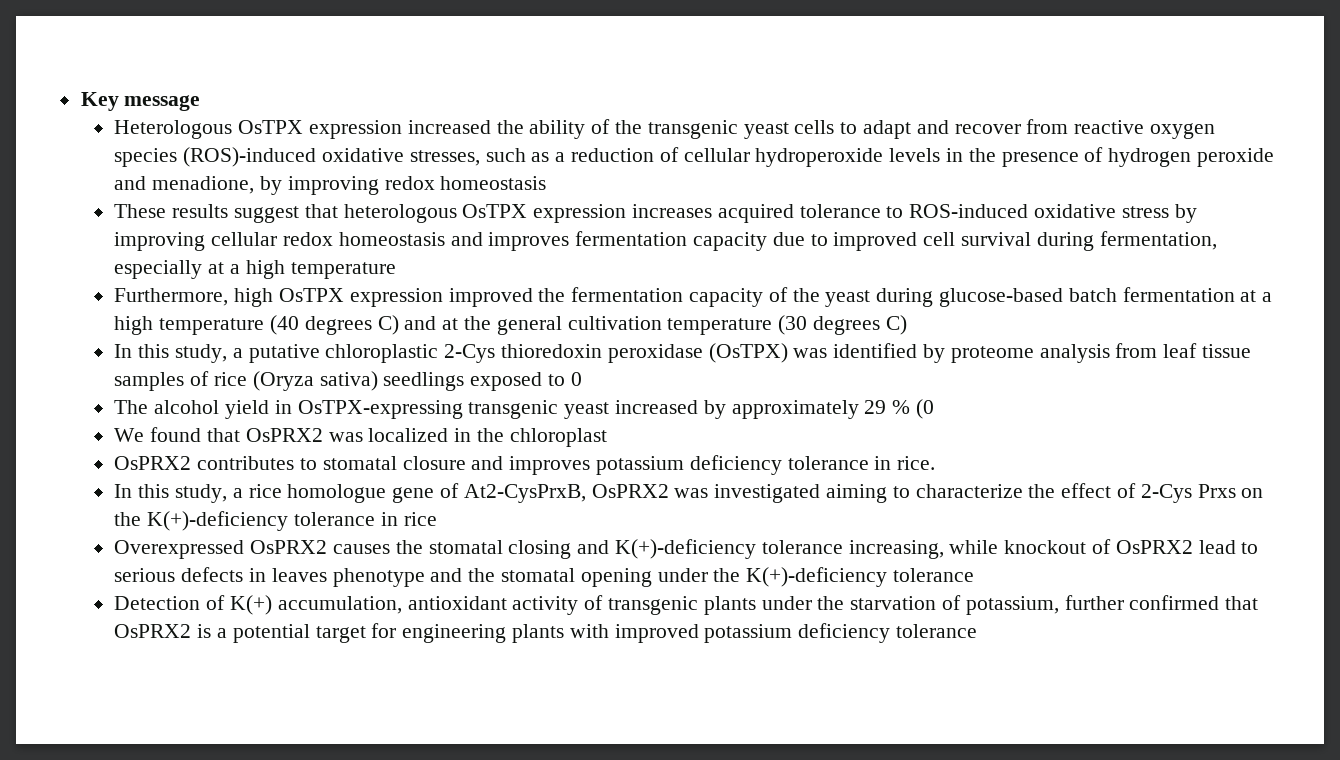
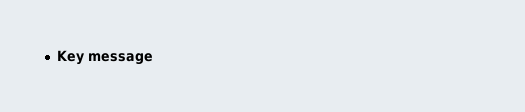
- Heterologous OsTPX expression increased the ability of the transgenic yeast cells to adapt and recover from reactive oxygen species (ROS)-induced oxidative stresses, such as a reduction of cellular hydroperoxide levels in the presence of hydrogen peroxide and menadione, by improving redox homeostasis
- These results suggest that heterologous OsTPX expression increases acquired tolerance to ROS-induced oxidative stress by improving cellular redox homeostasis and improves fermentation capacity due to improved cell survival during fermentation, especially at a high temperature
- Furthermore, high OsTPX expression improved the fermentation capacity of the yeast during glucose-based batch fermentation at a high temperature (40 degrees C) and at the general cultivation temperature (30 degrees C)
- In this study, a putative chloroplastic 2-Cys thioredoxin peroxidase (OsTPX) was identified by proteome analysis from leaf tissue samples of rice (Oryza sativa) seedlings exposed to 0
- The alcohol yield in OsTPX-expressing transgenic yeast increased by approximately 29 % (0
- We found that OsPRX2 was localized in the chloroplast
- OsPRX2 contributes to stomatal closure and improves potassium deficiency tolerance in rice.
- In this study, a rice homologue gene of At2-CysPrxB, OsPRX2 was investigated aiming to characterize the effect of 2-Cys Prxs on the K(+)-deficiency tolerance in rice
- Overexpressed OsPRX2 causes the stomatal closing and K(+)-deficiency tolerance increasing, while knockout of OsPRX2 lead to serious defects in leaves phenotype and the stomatal opening under the K(+)-deficiency tolerance
- Detection of K(+) accumulation, antioxidant activity of transgenic plants under the starvation of potassium, further confirmed that OsPRX2 is a potential target for engineering plants with improved potassium deficiency tolerance

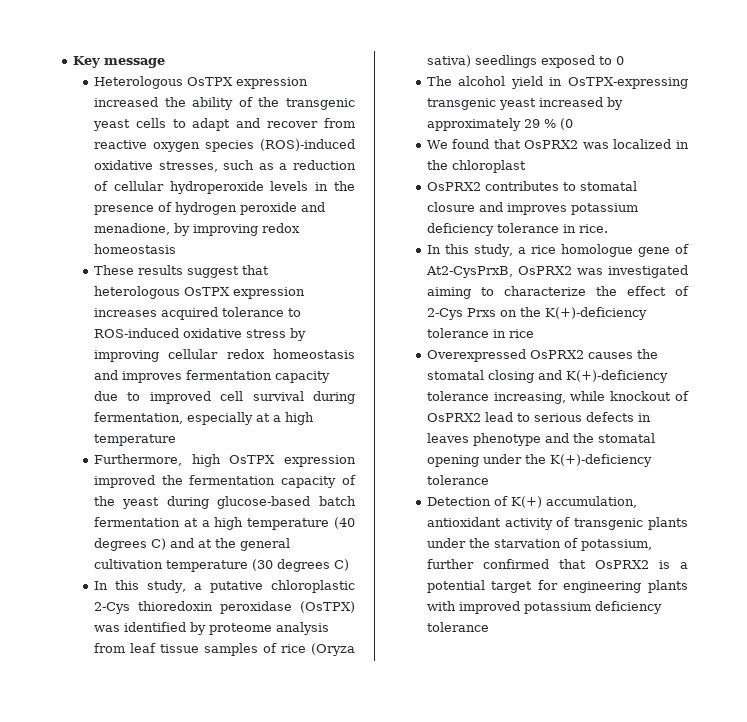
+ Heterologous OsTPX expression increased the ability of the transgenic yeast cells to adapt and recover from reactive oxygen species (ROS)-induced oxidative stresses, such as a reduction of cellular hydroperoxide levels in the presence of hydrogen peroxide and menadione, by improving redox homeostasis
+ These results suggest that heterologous OsTPX expression increases acquired tolerance to ROS-induced oxidative stress by improving cellular redox homeostasis and improves fermentation capacity due to improved cell survival during fermentation, especially at a high temperature
+ Furthermore, high OsTPX expression improved the fermentation capacity of the yeast during glucose-based batch fermentation at a high temperature (40 degrees C) and at the general cultivation temperature (30 degrees C)
+ In this study, a putative chloroplastic 2-Cys thioredoxin peroxidase (OsTPX) was identified by proteome analysis from leaf tissue samples of rice (Oryza sativa) seedlings exposed to 0
+ The alcohol yield in OsTPX-expressing transgenic yeast increased by approximately 29 % (0
+ We found that OsPRX2 was localized in the chloroplast
+ OsPRX2 contributes to stomatal closure and improves potassium deficiency tolerance in rice.
+ In this study, a rice homologue gene of At2-CysPrxB, OsPRX2 was investigated aiming to characterize the effect of 2-Cys Prxs on the K(+)-deficiency tolerance in rice
+ Overexpressed OsPRX2 causes the stomatal closing and K(+)-deficiency tolerance increasing, while knockout of OsPRX2 lead to serious defects in leaves phenotype and the stomatal opening under the K(+)-deficiency tolerance
+ Detection of K(+) accumulation, antioxidant activity of transgenic plants under the starvation of potassium, further confirmed that OsPRX2 is a potential target for engineering plants with improved potassium deficiency tolerance

